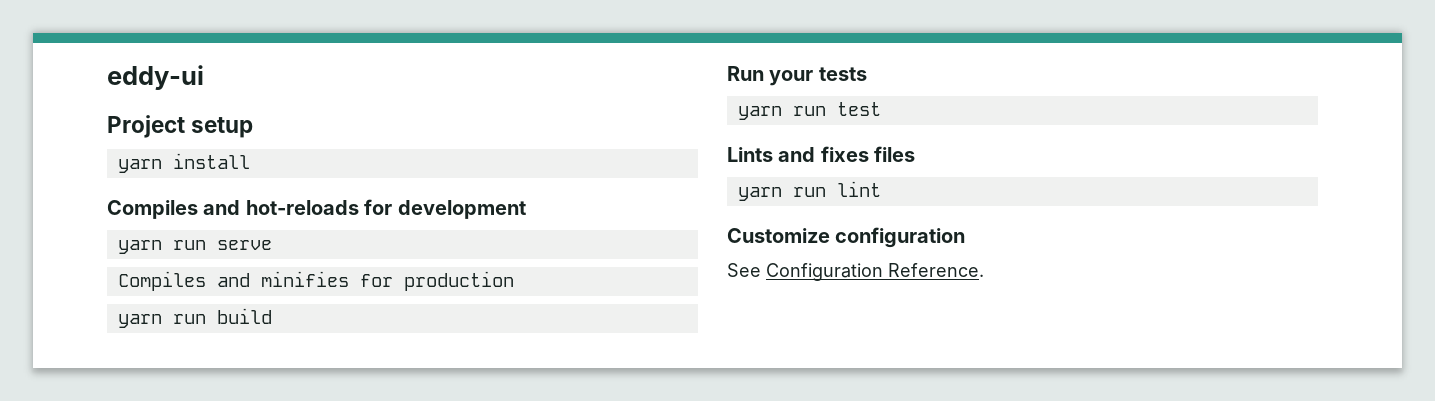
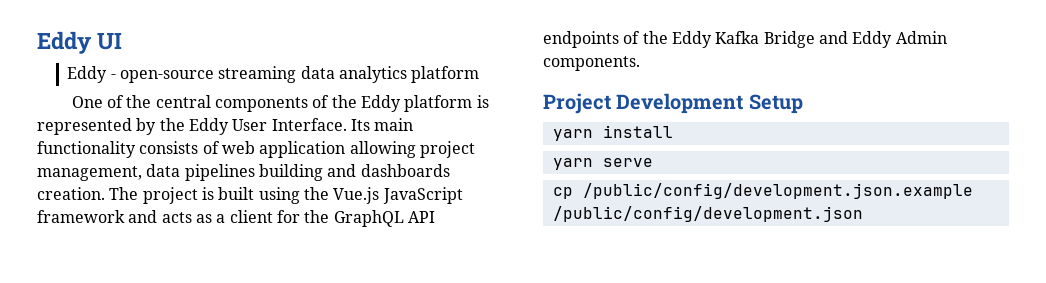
- eddy-ui
+ Eddy UI
+ Eddy - open-source streaming data analytics platform
+ One of the central components of the Eddy platform is represented by the Eddy User Interface. Its main functionality consists of web application allowing project management, data pipelines building and dashboards creation. The project is built using the Vue.js JavaScript framework and acts as a client for the GraphQL API endpoints of the Eddy Kafka Bridge and Eddy Admin components.
- Project setup
+ Project Development Setup
- Compiles and hot-reloads for development
- yarn run serve
+ yarn serve
- Compiles and minifies for production
- yarn run build
- Run your tests
- yarn run test
- Lints and fixes files
- yarn run lint
- Customize configuration
- See Configuration Reference.
+ cp /public/config/development.json.example /public/config/development.json

